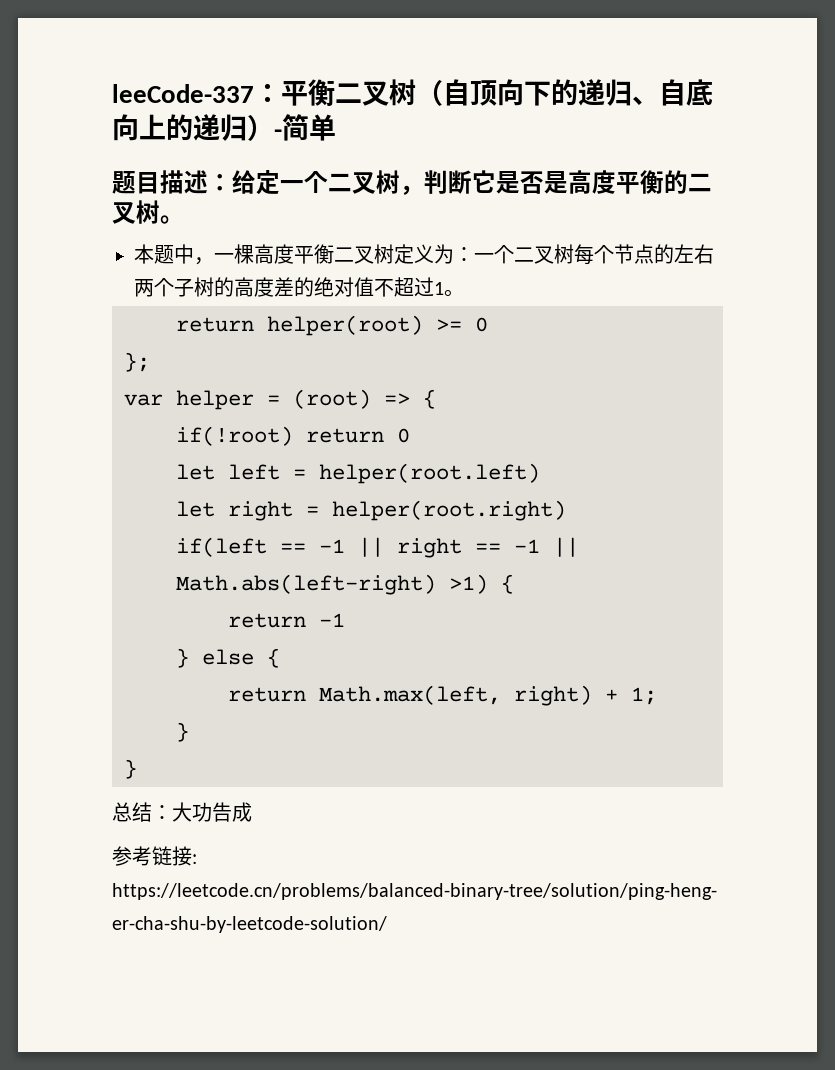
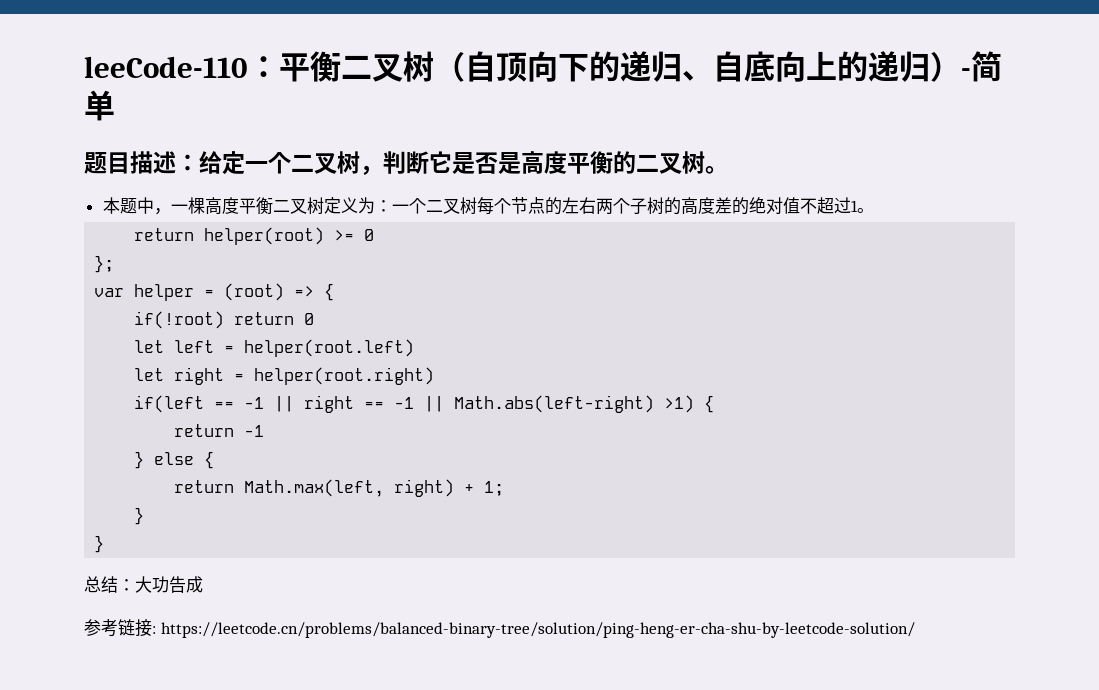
- leeCode-337：平衡二叉树（自顶向下的递归、自底向上的递归）-简单
+ leeCode-110：平衡二叉树（自顶向下的递归、自底向上的递归）-简单

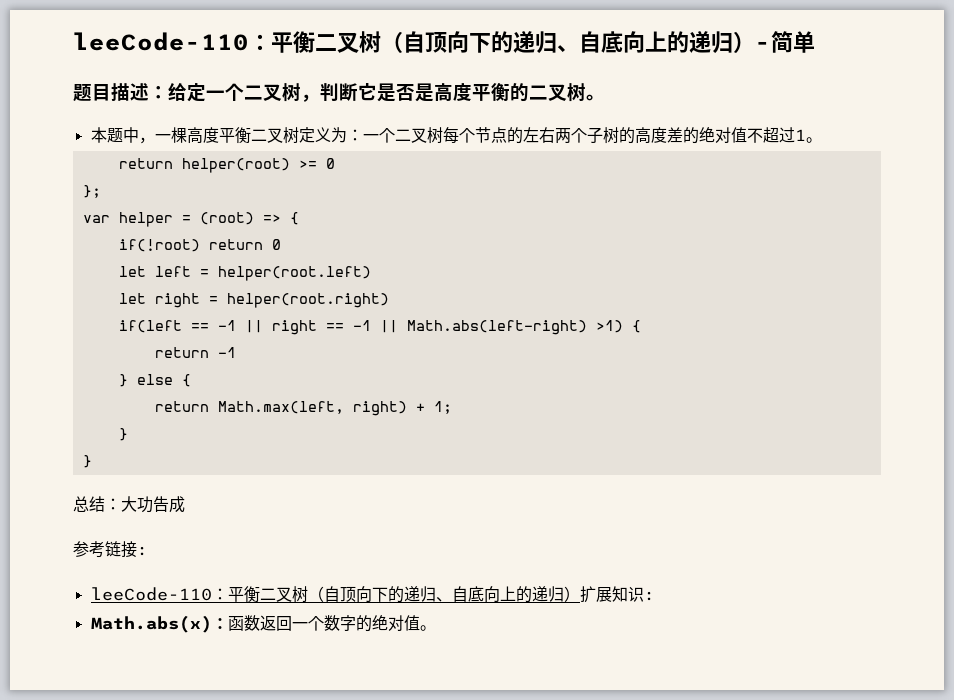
- 参考链接: https://leetcode.cn/problems/balanced-binary-tree/solution/ping-heng-er-cha-shu-by-leetcode-solution/
+ 参考链接:
+ leeCode-110：平衡二叉树（自顶向下的递归、自底向上的递归）扩展知识:
+ Math.abs(x)：函数返回一个数字的绝对值。

